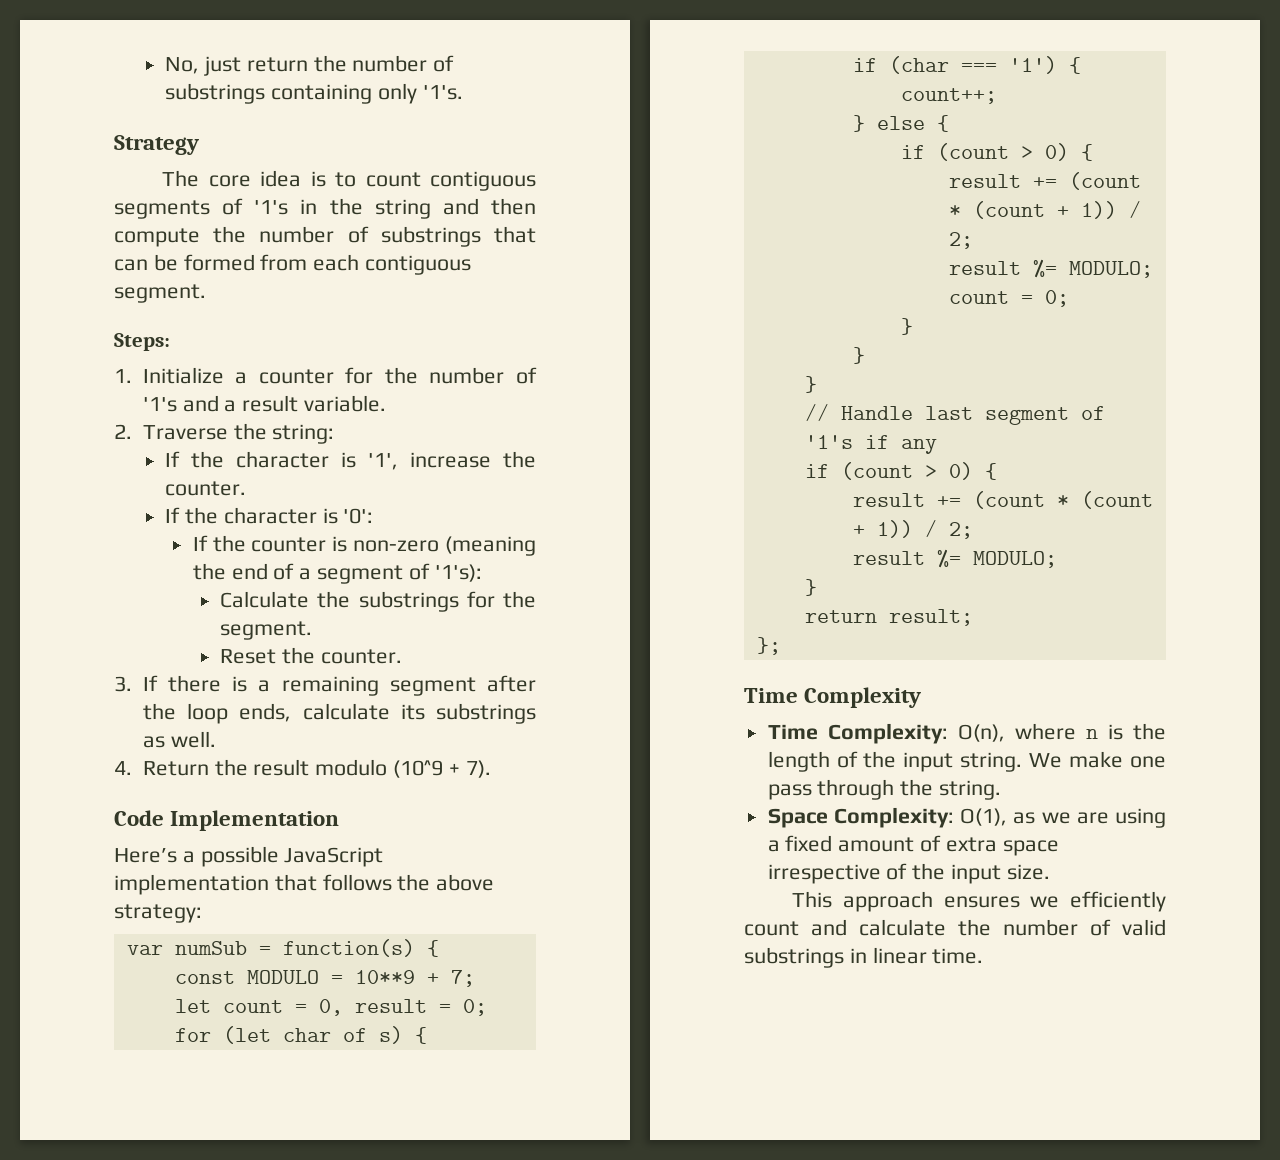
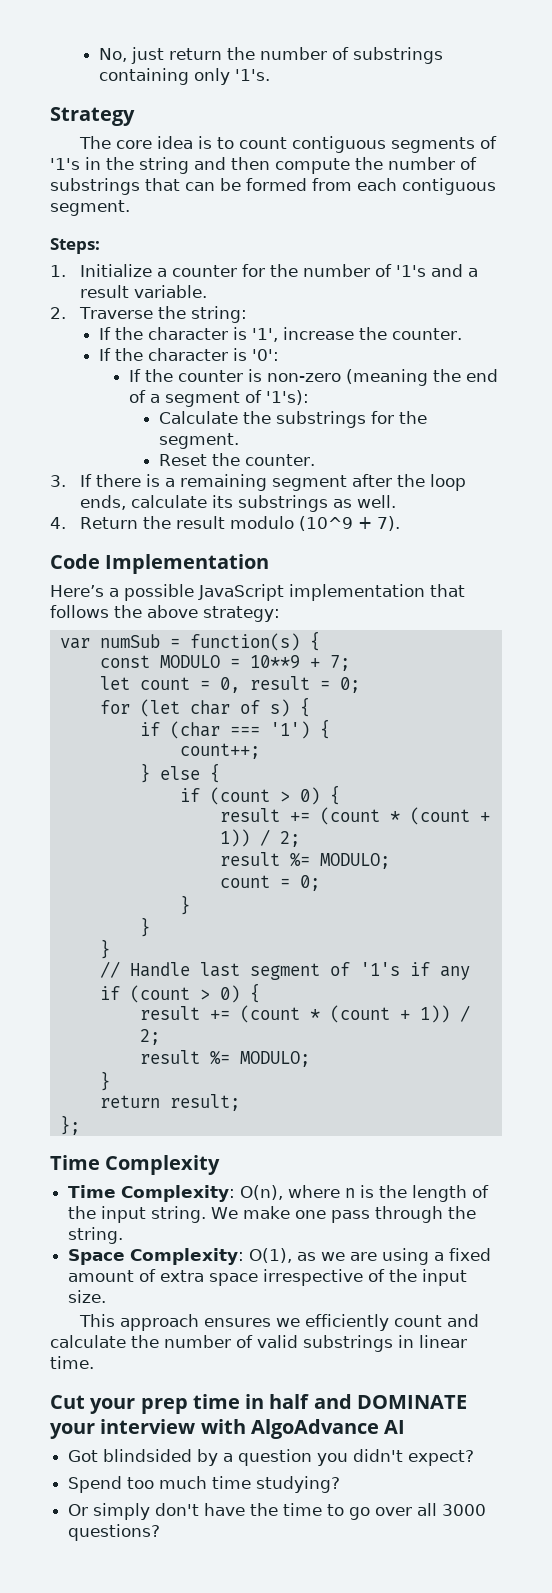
+ Cut your prep time in half and DOMINATE your interview with AlgoAdvance AI
+ Got blindsided by a question you didn't expect?
+ Spend too much time studying?
+ Or simply don't have the time to go over all 3000 questions?

